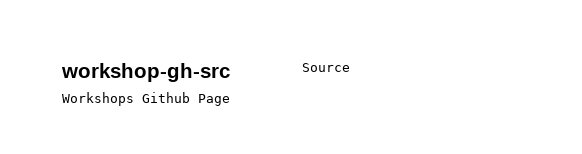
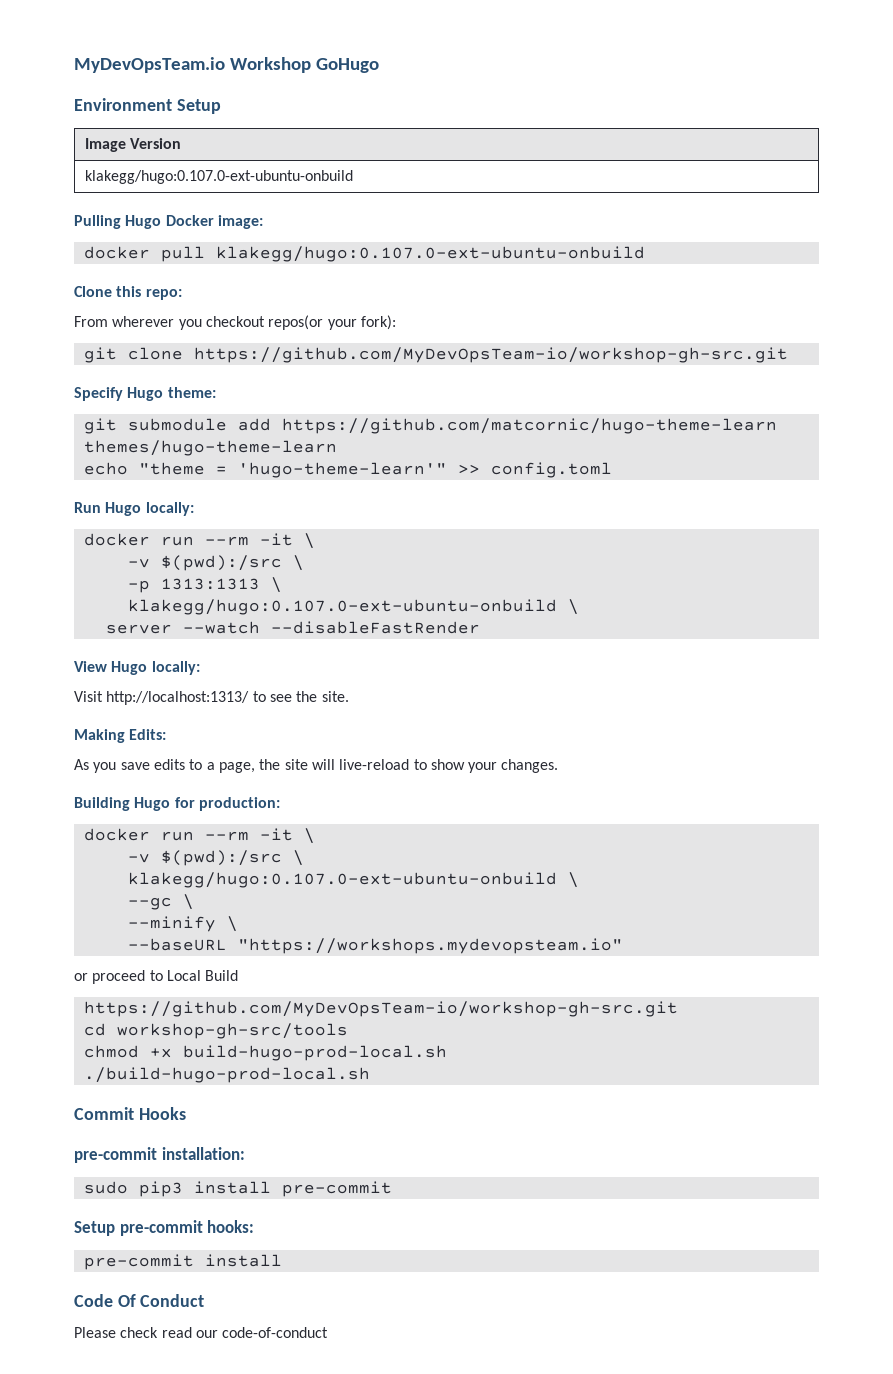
- workshop-gh-src
- Workshops Github Page Source
+ MyDevOpsTeam.io Workshop GoHugo
+ Environment Setup
+ Image Version
+ klakegg/hugo:0.107.0-ext-ubuntu-onbuild
+ Pulling Hugo Docker image:
+ docker pull klakegg/hugo:0.107.0-ext-ubuntu-onbuild
+ Clone this repo:
+ From wherever you checkout repos(or your fork):
+ git clone https://github.com/MyDevOpsTeam-io/workshop-gh-src.git
+ Specify Hugo theme:
+ git submodule add https://github.com/matcornic/hugo-theme-learn themes/hugo-theme-learn
+ echo "theme = 'hugo-theme-learn'" >> config.toml
+ Run Hugo locally:
+ docker run --rm -it \
+ -v $(pwd):/src \
+ -p 1313:1313 \
+ klakegg/hugo:0.107.0-ext-ubuntu-onbuild \
+ server --watch --disableFastRender
+ View Hugo locally:
+ Visit http://localhost:1313/ to see the site.
+ Making Edits:
+ As you save edits to a page, the site will live-reload to show your changes.
+ Building Hugo for production:
+ docker run --rm -it \
+ -v $(pwd):/src \
+ klakegg/hugo:0.107.0-ext-ubuntu-onbuild \
+ --gc \
+ --minify \
+ --baseURL "https://workshops.mydevopsteam.io"
+ or proceed to Local Build
+ https://github.com/MyDevOpsTeam-io/workshop-gh-src.git
+ cd workshop-gh-src/tools
+ chmod +x build-hugo-prod-local.sh
+ ./build-hugo-prod-local.sh
+ Commit Hooks
+ pre-commit installation:
+ sudo pip3 install pre-commit
+ Setup pre-commit hooks:
+ pre-commit install
+ Code Of Conduct
+ Please check read our code-of-conduct

